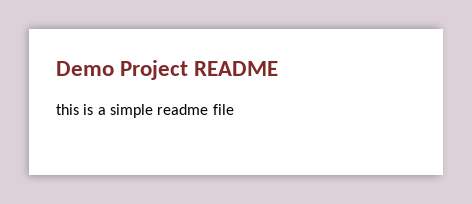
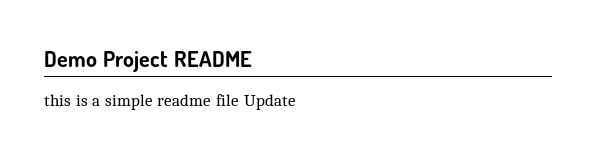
- this is a simple readme file
+ this is a simple readme file Update

